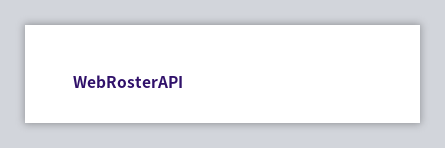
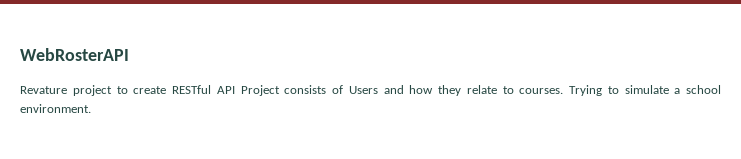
+ Revature project to create RESTful API Project consists of Users and how they relate to courses. Trying to simulate a school environment.

